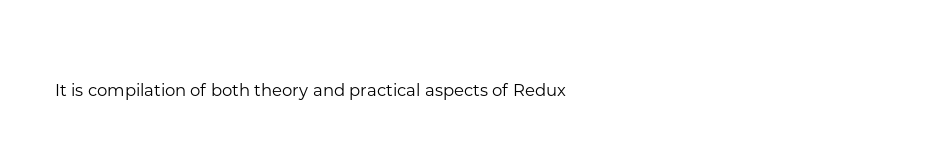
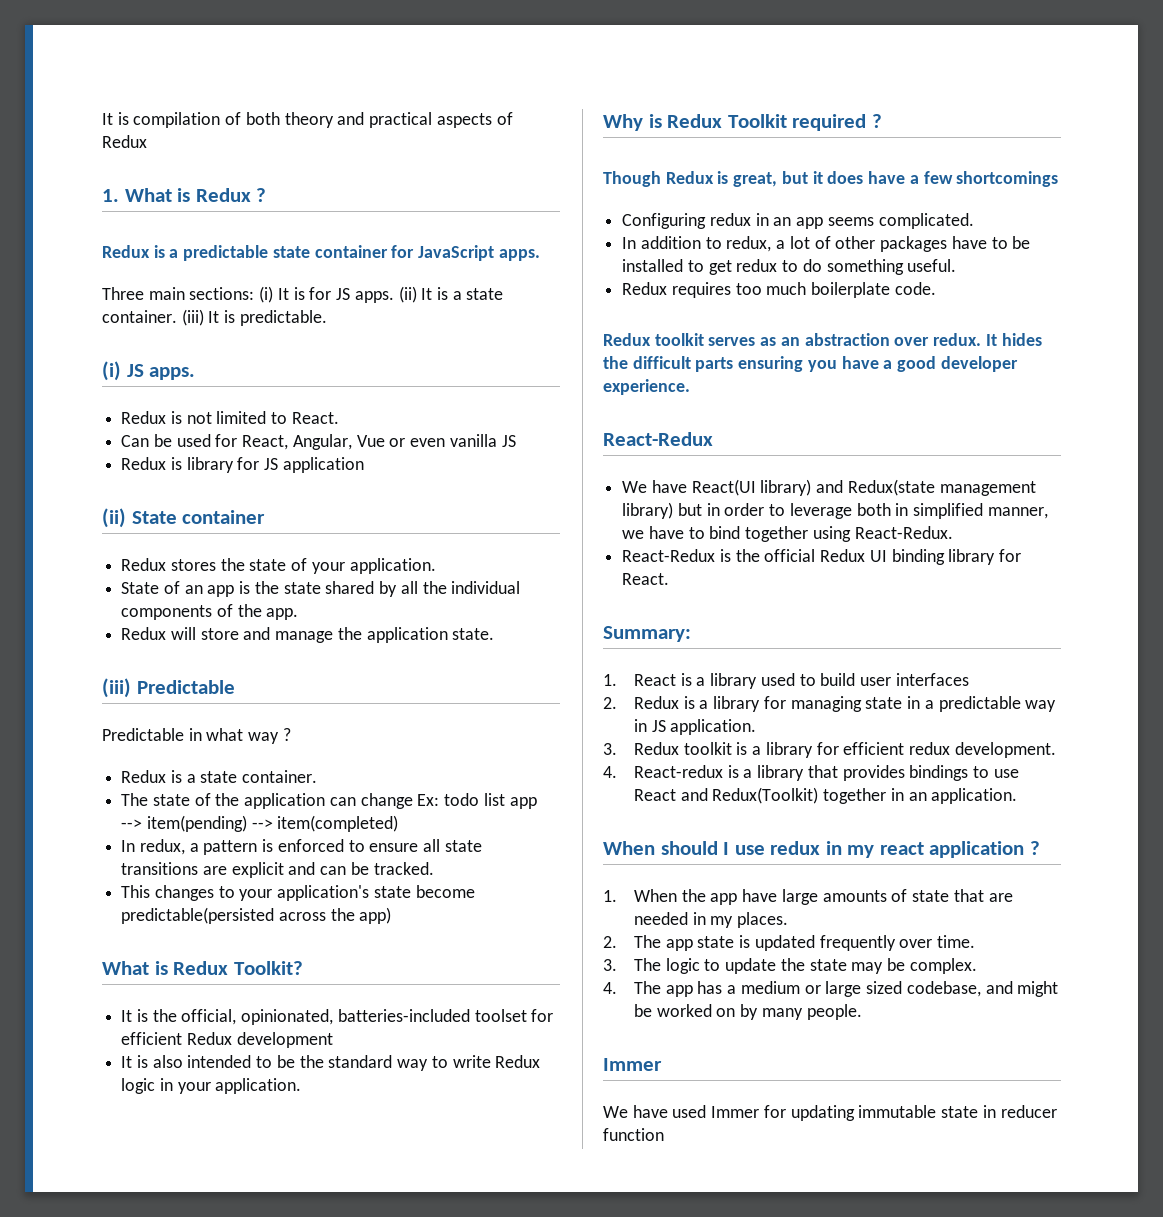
+ 1. What is Redux ?
+ Redux is a predictable state container for JavaScript apps.
+ Three main sections: (i) It is for JS apps. (ii) It is a state container. (iii) It is predictable.
+ (i) JS apps.
+ Redux is not limited to React.
+ Can be used for React, Angular, Vue or even vanilla JS
+ Redux is library for JS application
+ (ii) State container
+ Redux stores the state of your application.
+ State of an app is the state shared by all the individual components of the app.
+ Redux will store and manage the application state.
+ (iii) Predictable
+ Predictable in what way ?
+ Redux is a state container.
+ The state of the application can change Ex: todo list app --> item(pending) --> item(completed)
+ In redux, a pattern is enforced to ensure all state transitions are explicit and can be tracked.
+ This changes to your application's state become predictable(persisted across the app)
+ What is Redux Toolkit?
+ It is the official, opinionated, batteries-included toolset for efficient Redux development
+ It is also intended to be the standard way to write Redux logic in your application.
+ Why is Redux Toolkit required ?
+ Though Redux is great, but it does have a few shortcomings
+ Configuring redux in an app seems complicated.
+ In addition to redux, a lot of other packages have to be installed to get redux to do something useful.
+ Redux requires too much boilerplate code.
+ Redux toolkit serves as an abstraction over redux. It hides the difficult parts ensuring you have a good developer experience.
+ React-Redux
+ We have React(UI library) and Redux(state management library) but in order to leverage both in simplified manner, we have to bind together using React-Redux.
+ React-Redux is the official Redux UI binding library for React.
+ Summary:
+ 1. React is a library used to build user interfaces
+ 2. Redux is a library for managing state in a predictable way in JS application.
+ 3. Redux toolkit is a library for efficient redux development.
+ 4. React-redux is a library that provides bindings to use React and Redux(Toolkit) together in an application.
+ When should I use redux in my react application ?
+ 1. When the app have large amounts of state that are needed in my places.
+ 2. The app state is updated frequently over time.
+ 3. The logic to update the state may be complex.
+ 4. The app has a medium or large sized codebase, and might be worked on by many people.
+ Immer
+ We have used Immer for updating immutable state in reducer function

